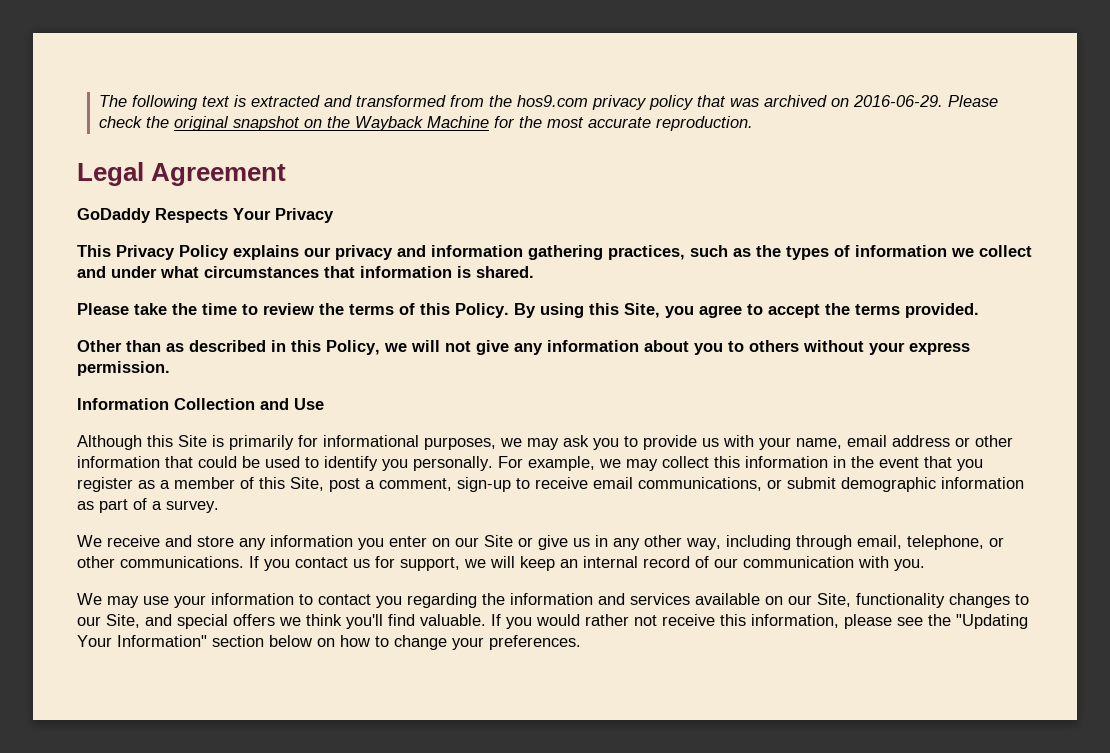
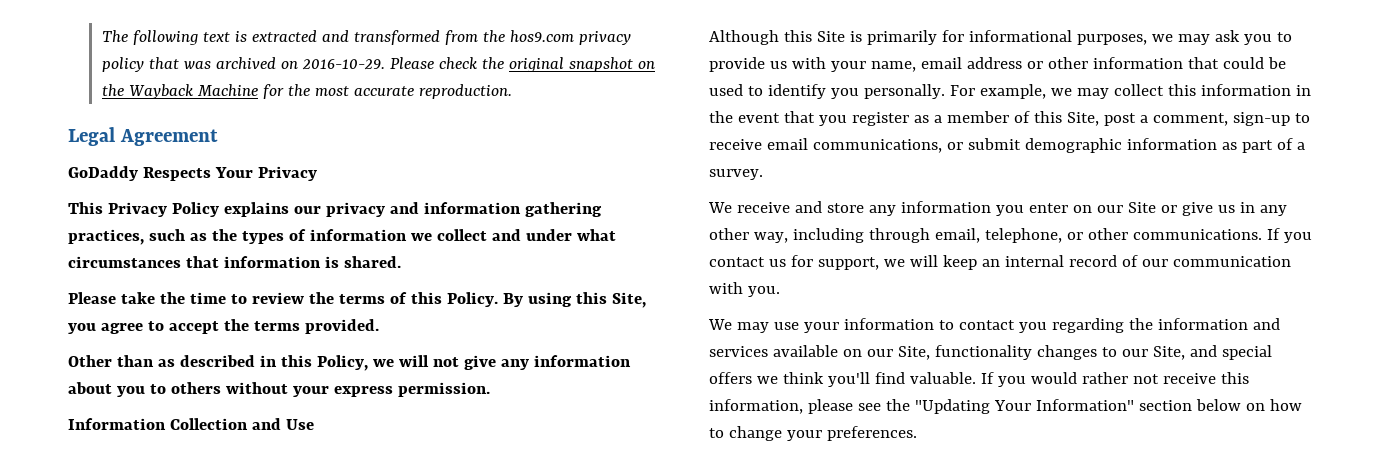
- The following text is extracted and transformed from the hos9.com privacy policy that was archived on 2016-06-29.
+ The following text is extracted and transformed from the hos9.com privacy policy that was archived on 2016-10-29.

